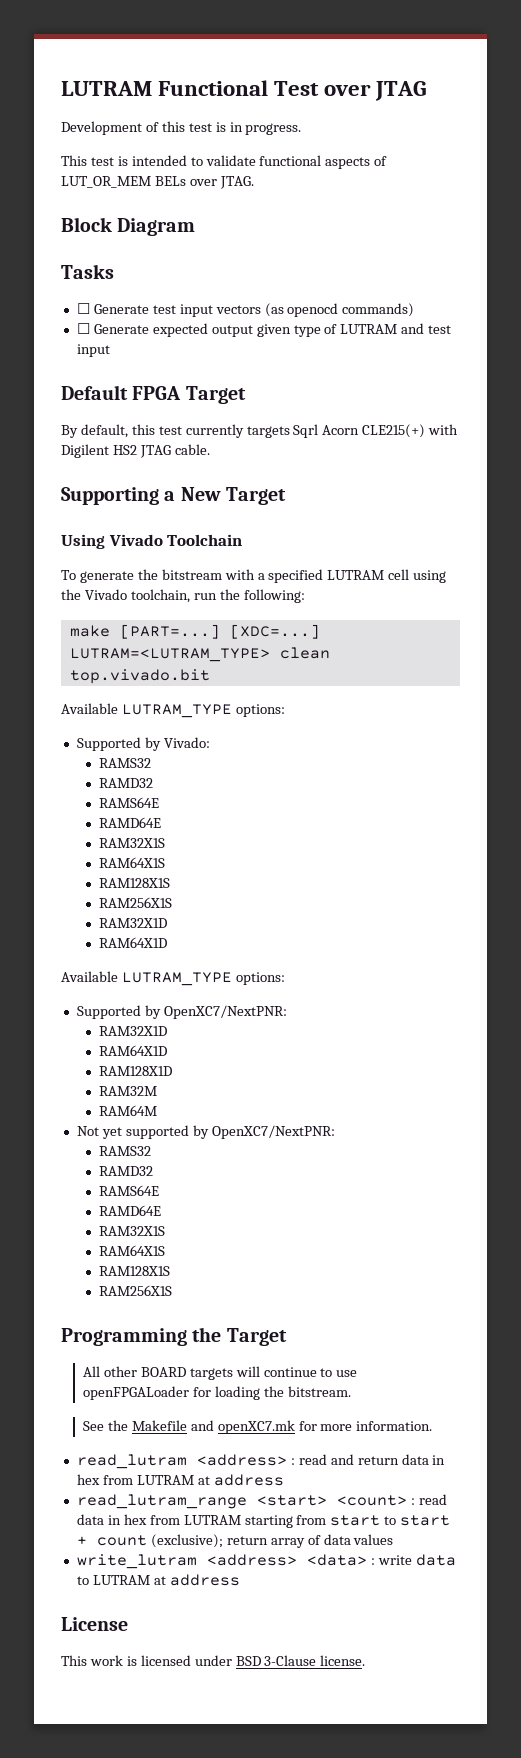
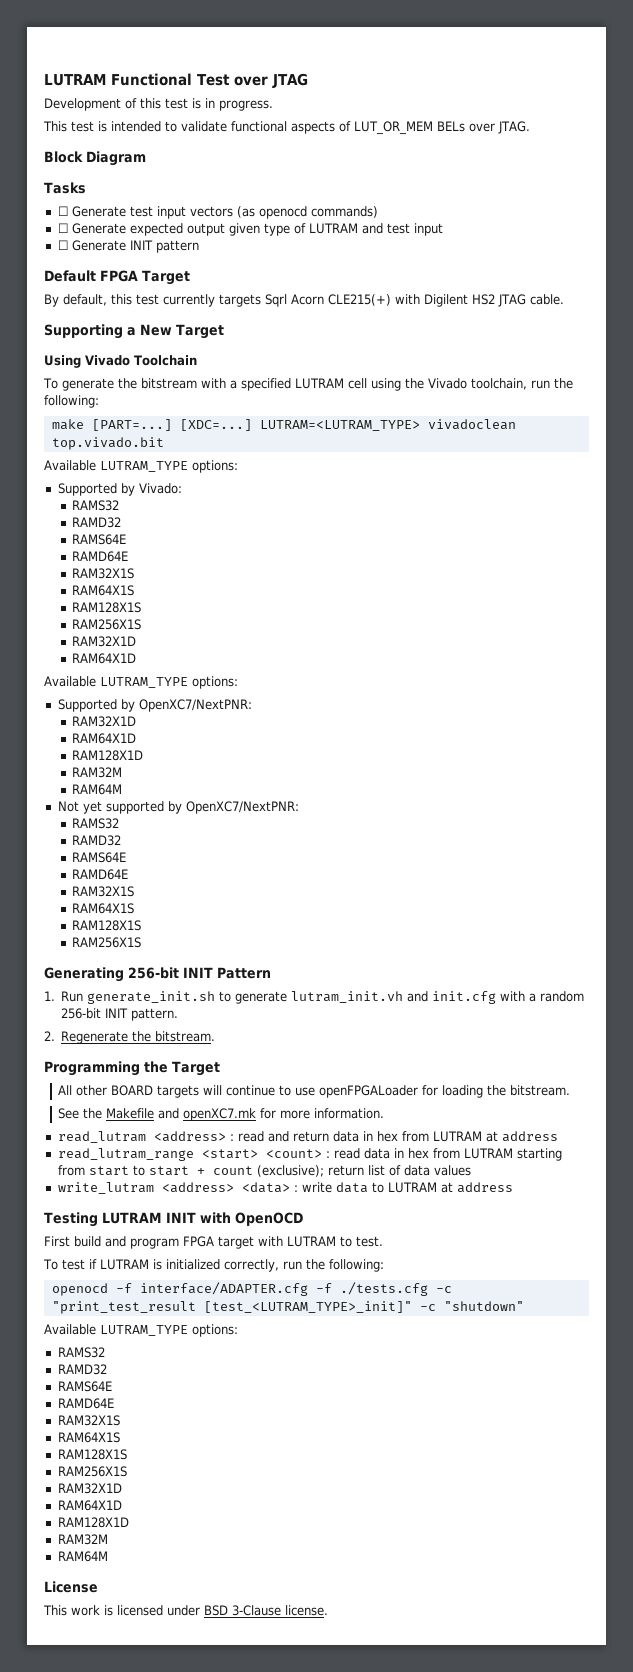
+ ☐ Generate INIT pattern
- LUTRAM=<LUTRAM_TYPE> clean top.vivado.bit
+ LUTRAM=<LUTRAM_TYPE> vivadoclean top.vivado.bit
+ Generating 256-bit INIT Pattern
+ 1. Run generate_init.sh to generate lutram_init.vh and init.cfg with a random 256-bit INIT pattern.
+ 2. Regenerate the bitstream.
- read_lutram_range <start> <count> : read data in hex from LUTRAM starting from start to start + count (exclusive); return array of data values
+ read_lutram_range <start> <count> : read data in hex from LUTRAM starting from start to start + count (exclusive); return list of data values
+ Testing LUTRAM INIT with OpenOCD
+ First build and program FPGA target with LUTRAM to test.
+ To test if LUTRAM is initialized correctly, run the following:
+ openocd -f interface/ADAPTER.cfg -f ./tests.cfg -c "print_test_result [test_<LUTRAM_TYPE>_init]" -c "shutdown"
+ Available LUTRAM_TYPE options:
+ RAMS32
+ RAMD32
+ RAMS64E
+ RAMD64E
+ RAM32X1S
+ RAM64X1S
+ RAM128X1S
+ RAM256X1S
+ RAM32X1D
+ RAM64X1D
+ RAM128X1D
+ RAM32M
+ RAM64M

